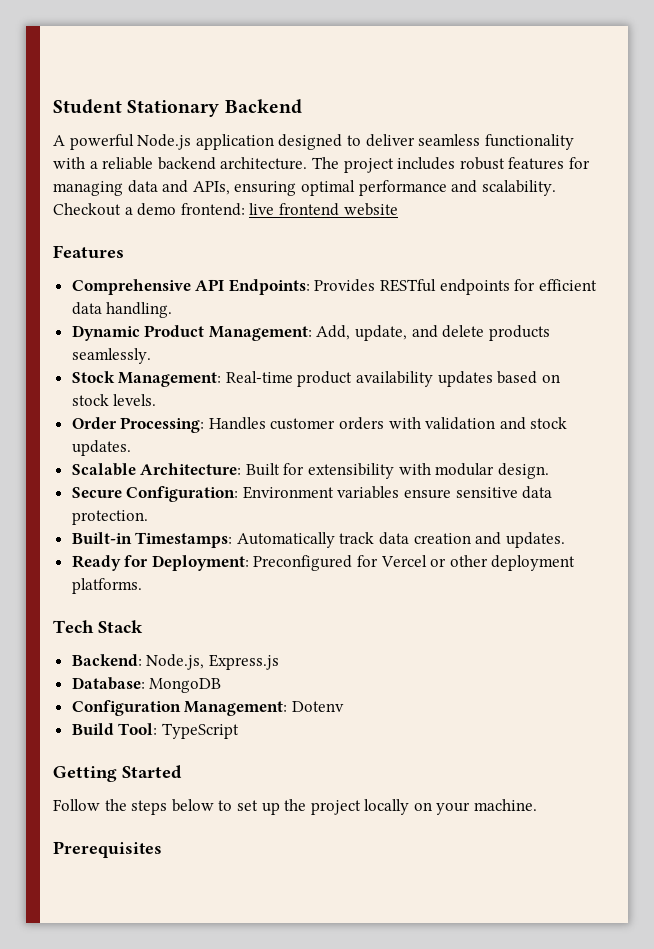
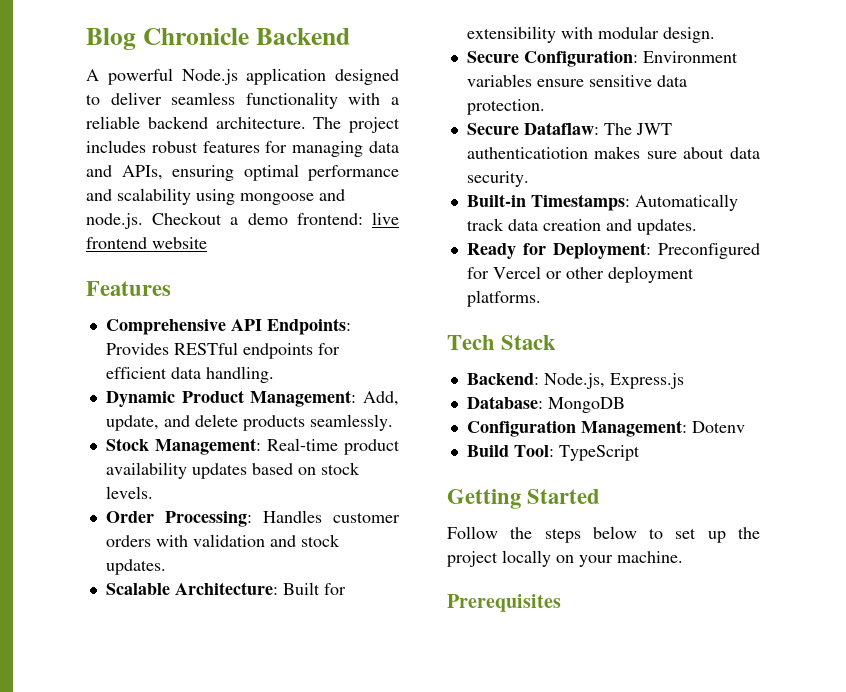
- Student Stationary Backend
+ Blog Chronicle Backend
- The project includes robust features for managing data and APIs, ensuring optimal performance and scalability. Checkout a demo frontend: live frontend website
+ The project includes robust features for managing data and APIs, ensuring optimal performance and scalability using mongoose and node.js. Checkout a demo frontend: live frontend website
+ Secure Dataflaw: The JWT authenticatiotion makes sure about data security.

